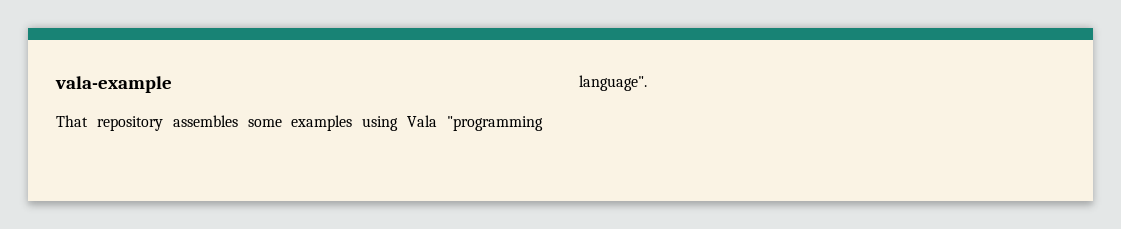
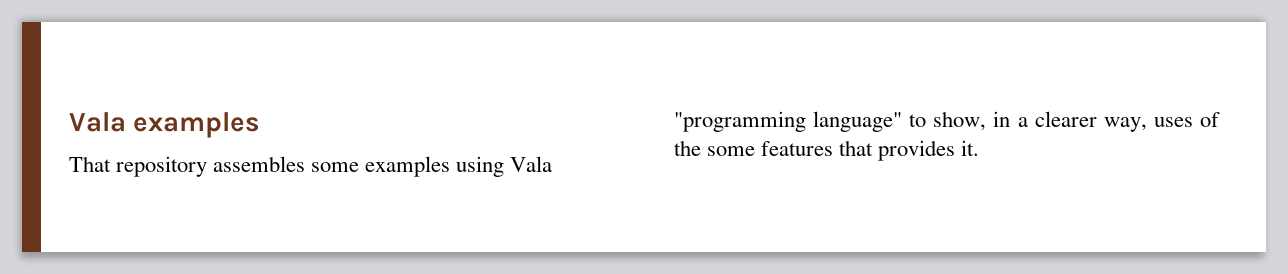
- vala-example
+ Vala examples
- That repository assembles some examples using Vala "programming language".
+ That repository assembles some examples using Vala "programming language" to show, in a clearer way, uses of the some features that provides it.

